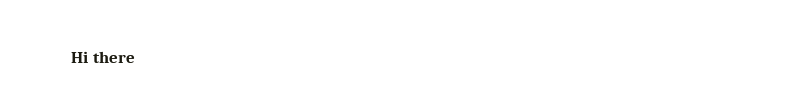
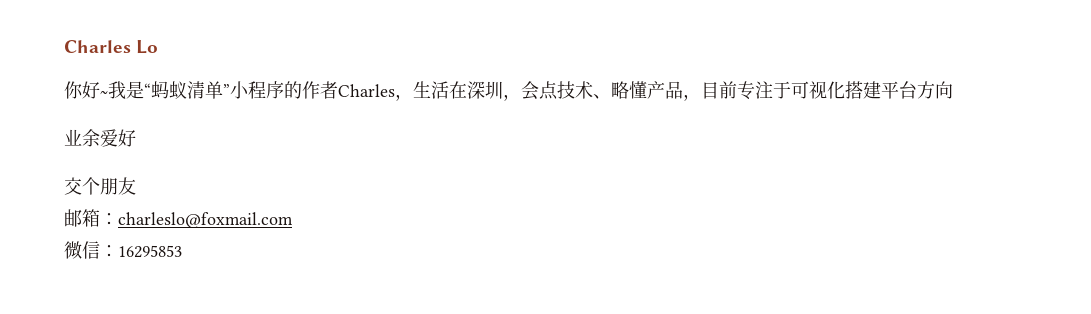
- Hi there
+ Charles Lo
+ 你好~我是“蚂蚁清单”小程序的作者Charles，生活在深圳，会点技术、略懂产品，目前专注于可视化搭建平台方向
+ 业余爱好
+ 交个朋友
+ 邮箱：charleslo@foxmail.com
+ 微信：16295853

